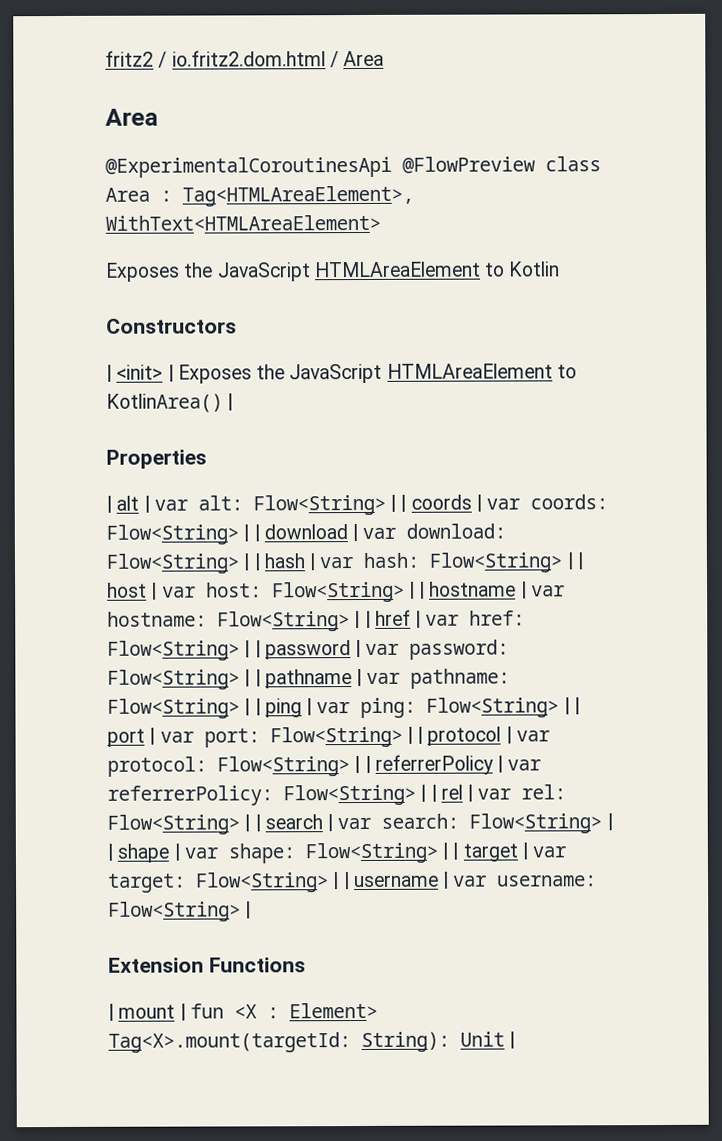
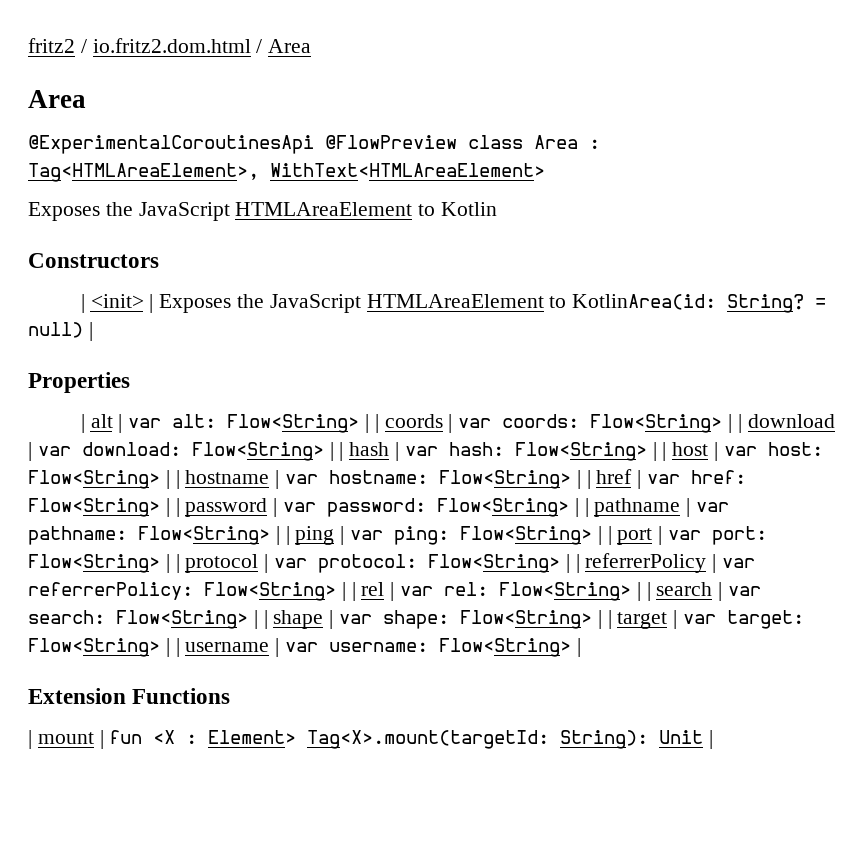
- | <init> | Exposes the JavaScript HTMLAreaElement to KotlinArea() |
+ | <init> | Exposes the JavaScript HTMLAreaElement to KotlinArea(id: String? = null) |

